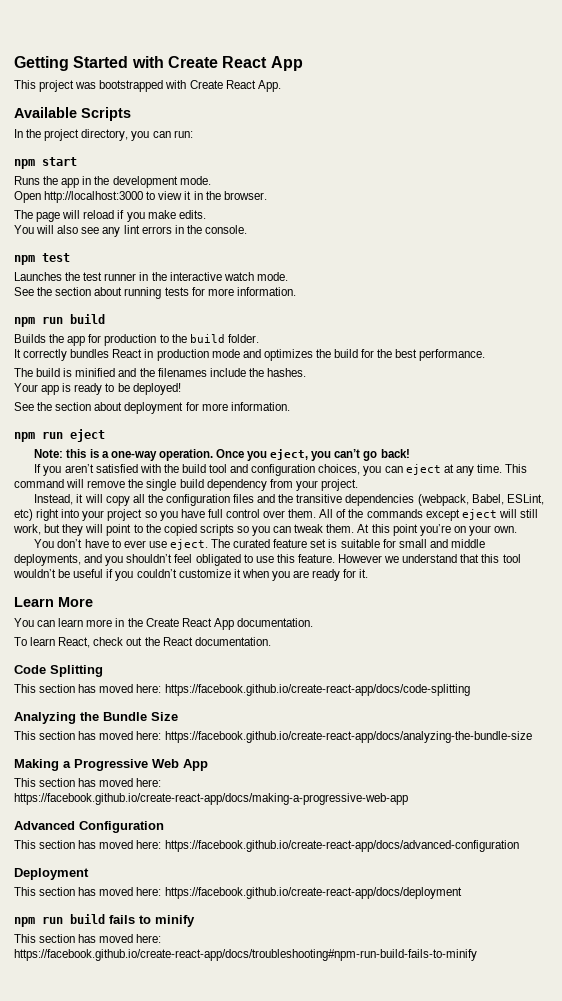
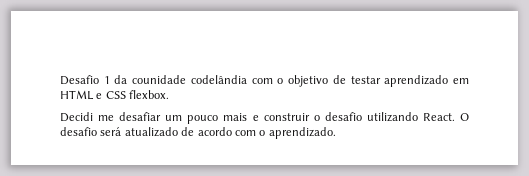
- Getting Started with Create React App
- This project was bootstrapped with Create React App.
- Available Scripts
- In the project directory, you can run:
- npm start
- Runs the app in the development mode.
- Open http://localhost:3000 to view it in the browser.
- The page will reload if you make edits.
- You will also see any lint errors in the console.
- npm test
- Launches the test runner in the interactive watch mode.
- See the section about running tests for more information.
- npm run build
- Builds the app for production to the build folder.
- It correctly bundles React in production mode and optimizes the build for the best performance.
- The build is minified and the filenames include the hashes.
- Your app is ready to be deployed!
- See the section about deployment for more information.
- npm run eject
- Note: this is a one-way operation. Once you eject, you can’t go back!
- If you aren’t satisfied with the build tool and configuration choices, you can eject at any time. This command will remove the single build dependency from your project.
- Instead, it will copy all the configuration files and the transitive dependencies (webpack, Babel, ESLint, etc) right into your project so you have full control over them. All of the commands except eject will still work, but they will point to the copied scripts so you can tweak them. At this point you’re on your own.
- You don’t have to ever use eject. The curated feature set is suitable for small and middle deployments, and you shouldn’t feel obligated to use this feature. However we understand that this tool wouldn’t be useful if you couldn’t customize it when you are ready for it.
- Learn More
- You can learn more in the Create React App documentation.
- To learn React, check out the React documentation.
- Code Splitting
- This section has moved here: https://facebook.github.io/create-react-app/docs/code-splitting
- Analyzing the Bundle Size
- This section has moved here: https://facebook.github.io/create-react-app/docs/analyzing-the-bundle-size
- Making a Progressive Web App
- This section has moved here: https://facebook.github.io/create-react-app/docs/making-a-progressive-web-app
- Advanced Configuration
- This section has moved here: https://facebook.github.io/create-react-app/docs/advanced-configuration
- Deployment
- This section has moved here: https://facebook.github.io/create-react-app/docs/deployment
- npm run build fails to minify
- This section has moved here: https://facebook.github.io/create-react-app/docs/troubleshooting#npm-run-build-fails-to-minify
+ Desafio 1 da counidade codelândia com o objetivo de testar aprendizado em HTML e CSS flexbox.
+ Decidi me desafiar um pouco mais e construir o desafio utilizando React. O desafio será atualizado de acordo com o aprendizado.

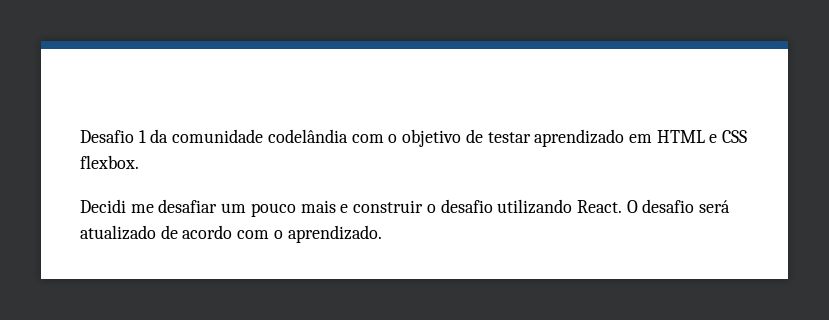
- Desafio 1 da counidade codelândia com o objetivo de testar aprendizado em HTML e CSS flexbox.
+ Desafio 1 da comunidade codelândia com o objetivo de testar aprendizado em HTML e CSS flexbox.

